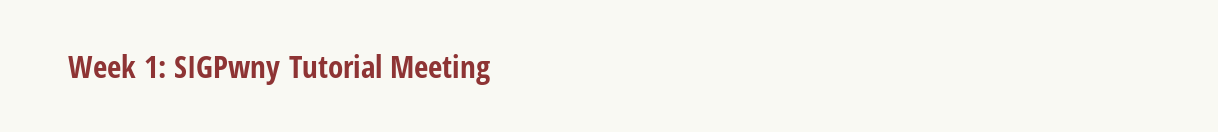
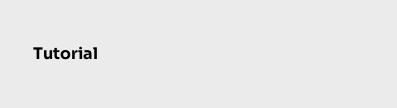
- Week 1: SIGPwny Tutorial Meeting
+ Tutorial

